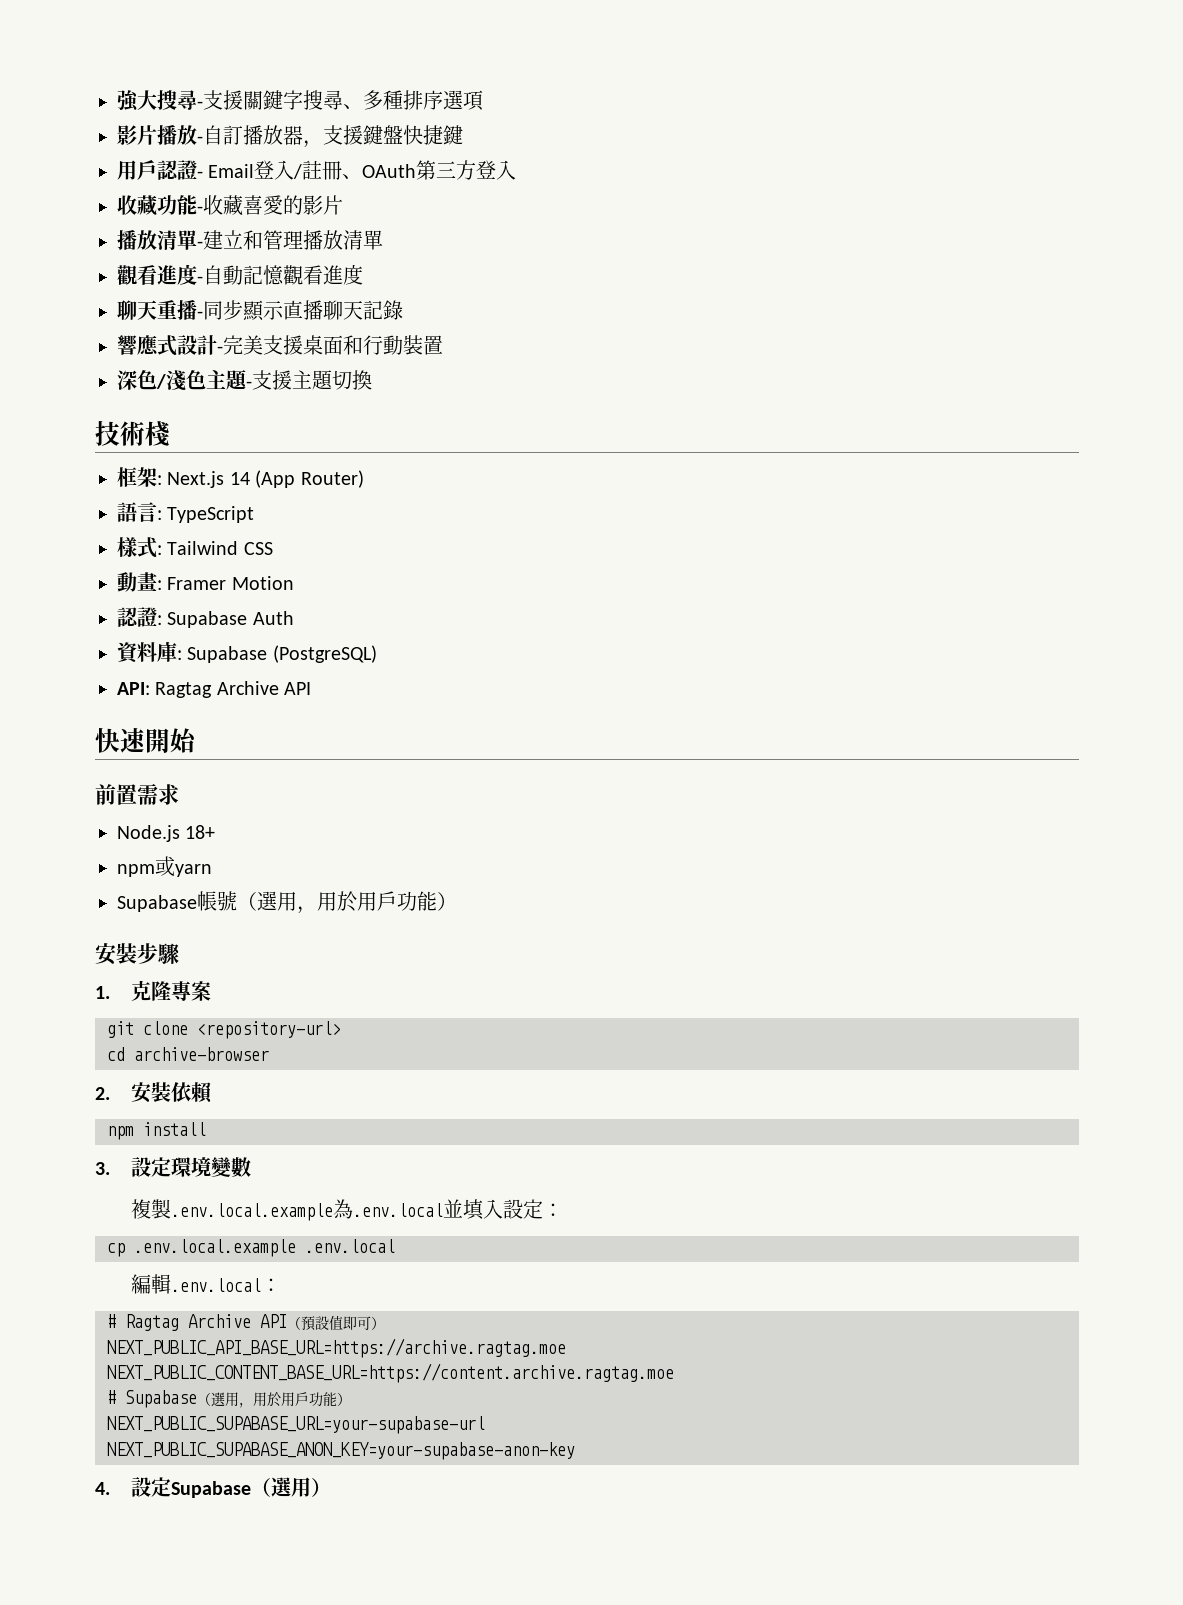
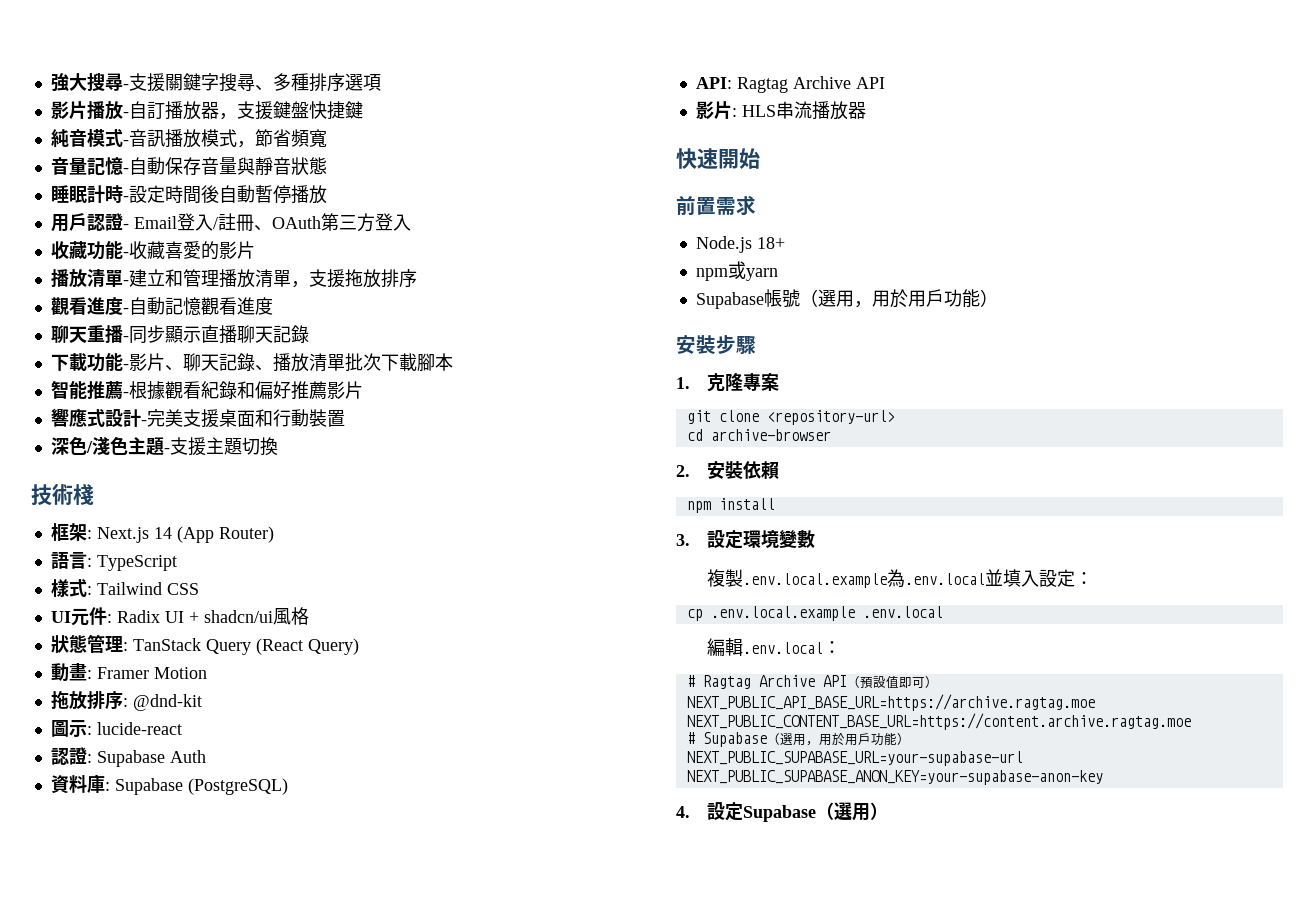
+ 純音模式-音訊播放模式，節省頻寬
+ 音量記憶-自動保存音量與靜音狀態
+ 睡眠計時-設定時間後自動暫停播放
- 播放清單-建立和管理播放清單
+ 播放清單-建立和管理播放清單，支援拖放排序
+ 下載功能-影片、聊天記錄、播放清單批次下載腳本
+ 智能推薦-根據觀看紀錄和偏好推薦影片
+ UI元件: Radix UI + shadcn/ui風格
+ 狀態管理: TanStack Query (React Query)
  動畫: Framer Motion
+ 拖放排序: @dnd-kit
+ 圖示: lucide-react
+ 影片: HLS串流播放器

